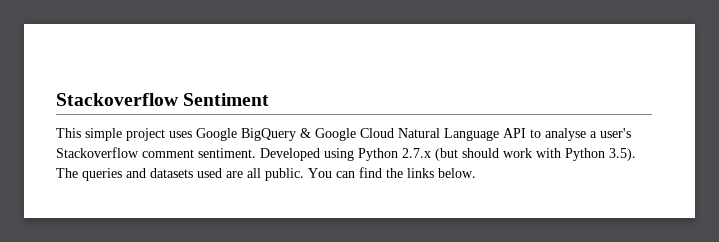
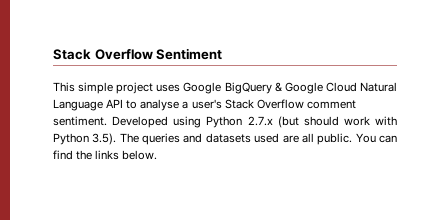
- Stackoverflow Sentiment
+ Stack Overflow Sentiment
- This simple project uses Google BigQuery & Google Cloud Natural Language API to analyse a user's Stackoverflow comment sentiment.
+ This simple project uses Google BigQuery & Google Cloud Natural Language API to analyse a user's Stack Overflow comment sentiment.

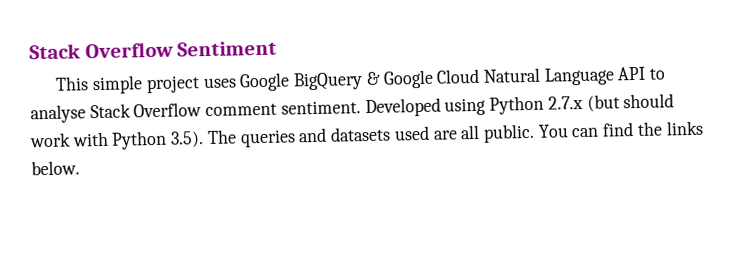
- This simple project uses Google BigQuery & Google Cloud Natural Language API to analyse a user's Stack Overflow comment sentiment.
+ This simple project uses Google BigQuery & Google Cloud Natural Language API to analyse Stack Overflow comment sentiment.

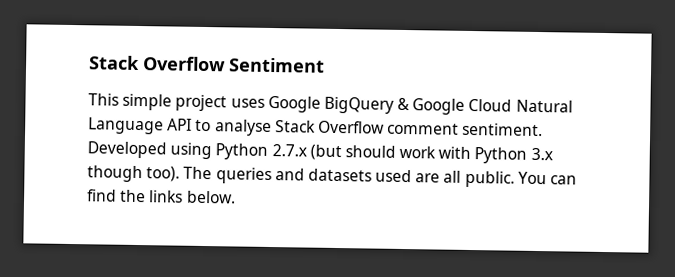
- Developed using Python 2.7.x (but should work with Python 3.5). The queries and datasets used are all public.
+ Developed using Python 2.7.x (but should work with Python 3.x though too). The queries and datasets used are all public.

